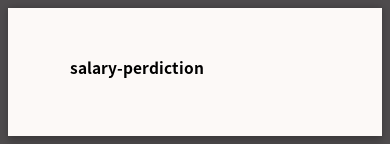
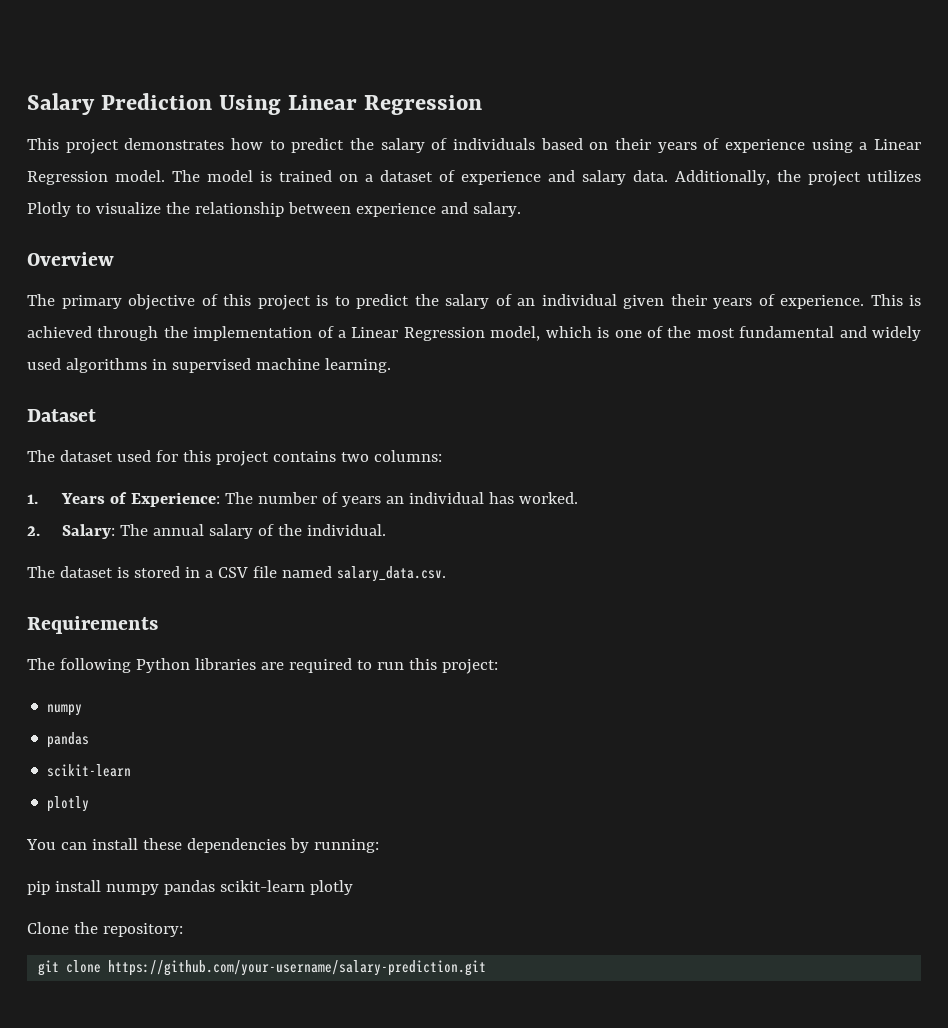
- salary-perdiction
+ Salary Prediction Using Linear Regression
+ This project demonstrates how to predict the salary of individuals based on their years of experience using a Linear Regression model. The model is trained on a dataset of experience and salary data. Additionally, the project utilizes Plotly to visualize the relationship between experience and salary.
+ Overview
+ The primary objective of this project is to predict the salary of an individual given their years of experience. This is achieved through the implementation of a Linear Regression model, which is one of the most fundamental and widely used algorithms in supervised machine learning.
+ Dataset
+ The dataset used for this project contains two columns:
+ 1. Years of Experience: The number of years an individual has worked.
+ 2. Salary: The annual salary of the individual.
+ The dataset is stored in a CSV file named salary_data.csv.
+ Requirements
+ The following Python libraries are required to run this project:
+ numpy
+ pandas
+ scikit-learn
+ plotly
+ You can install these dependencies by running:
+ pip install numpy pandas scikit-learn plotly
+ Clone the repository:
+ git clone https://github.com/your-username/salary-prediction.git

